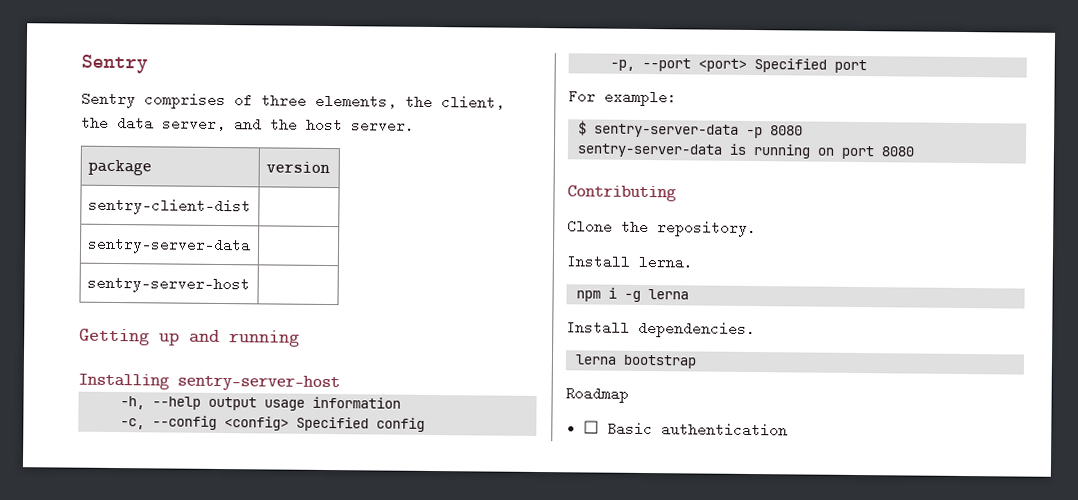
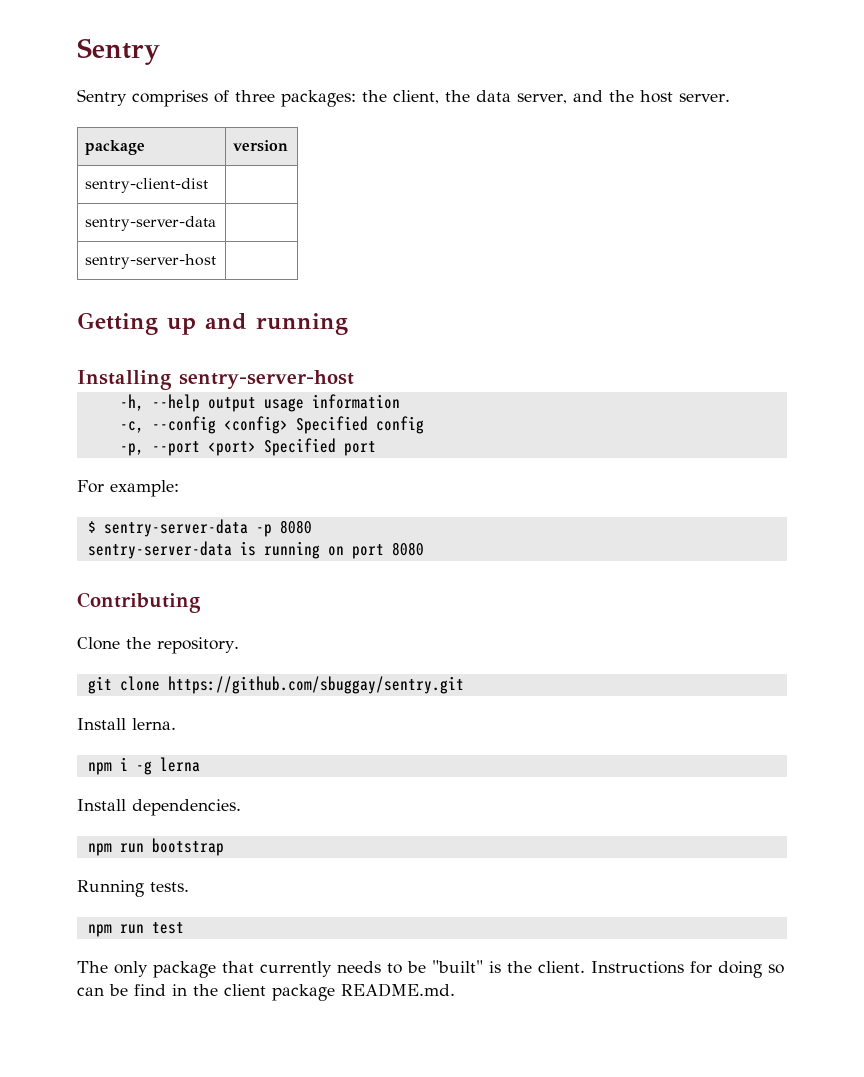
- Sentry comprises of three elements, the client, the data server, and the host server.
+ Sentry comprises of three packages: the client, the data server, and the host server.
+ git clone https://github.com/sbuggay/sentry.git
- lerna bootstrap
+ npm run bootstrap
- Roadmap
- ☐ Basic authentication
+ Running tests.
+ npm run test
+ The only package that currently needs to be "built" is the client. Instructions for doing so can be find in the client package README.md.

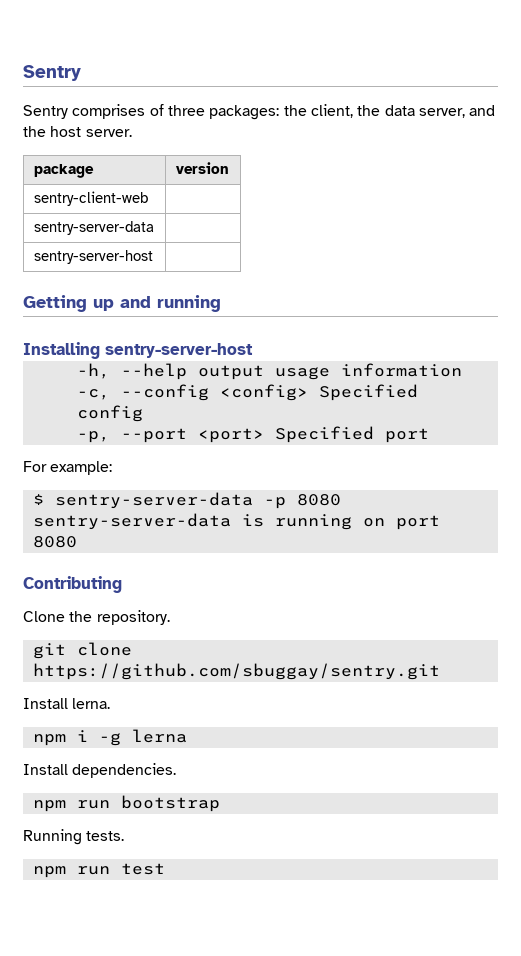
- sentry-client-dist |
+ sentry-client-web |
- The only package that currently needs to be "built" is the client. Instructions for doing so can be find in the client package README.md.

